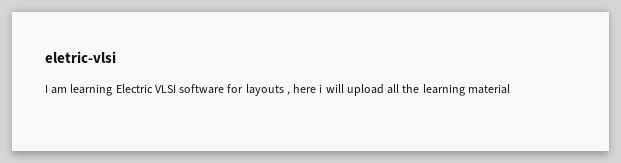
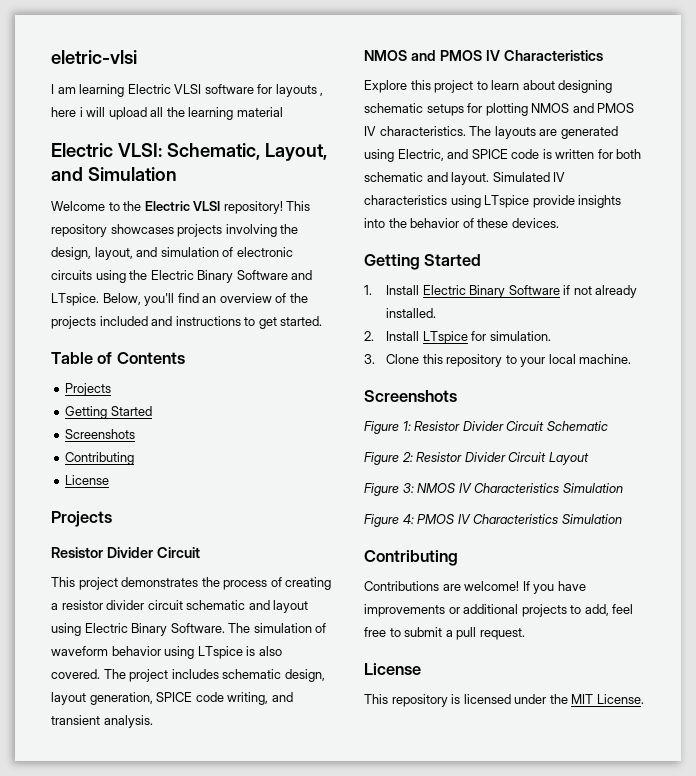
+ Electric VLSI: Schematic, Layout, and Simulation
+ Welcome to the Electric VLSI repository! This repository showcases projects involving the design, layout, and simulation of electronic circuits using the Electric Binary Software and LTspice. Below, you'll find an overview of the projects included and instructions to get started.
+ Table of Contents
+ Projects
+ Getting Started
+ Screenshots
+ Contributing
+ License
+ Projects
+ Resistor Divider Circuit
+ This project demonstrates the process of creating a resistor divider circuit schematic and layout using Electric Binary Software. The simulation of waveform behavior using LTspice is also covered. The project includes schematic design, layout generation, SPICE code writing, and transient analysis.
+ NMOS and PMOS IV Characteristics
+ Explore this project to learn about designing schematic setups for plotting NMOS and PMOS IV characteristics. The layouts are generated using Electric, and SPICE code is written for both schematic and layout. Simulated IV characteristics using LTspice provide insights into the behavior of these devices.
+ Getting Started
+ 1. Install Electric Binary Software if not already installed.
+ 2. Install LTspice for simulation.
+ 3. Clone this repository to your local machine.
+ Screenshots
+ Figure 1: Resistor Divider Circuit Schematic
+ Figure 2: Resistor Divider Circuit Layout
+ Figure 3: NMOS IV Characteristics Simulation
+ Figure 4: PMOS IV Characteristics Simulation
+ Contributing
+ Contributions are welcome! If you have improvements or additional projects to add, feel free to submit a pull request.
+ License
+ This repository is licensed under the MIT License.

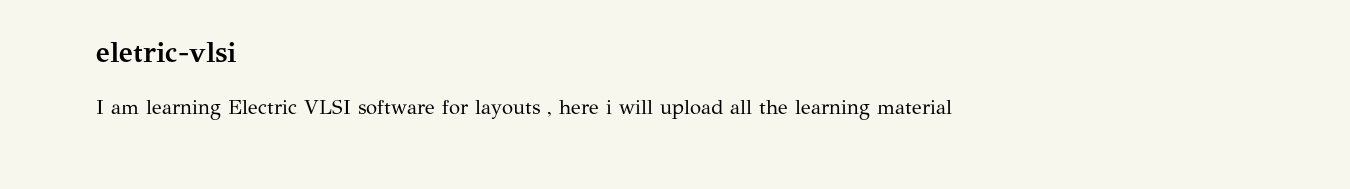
- Electric VLSI: Schematic, Layout, and Simulation
- Welcome to the Electric VLSI repository! This repository showcases projects involving the design, layout, and simulation of electronic circuits using the Electric Binary Software and LTspice. Below, you'll find an overview of the projects included and instructions to get started.
- Table of Contents
- Projects
- Getting Started
- Screenshots
- Contributing
- License
- Projects
- Resistor Divider Circuit
- This project demonstrates the process of creating a resistor divider circuit schematic and layout using Electric Binary Software. The simulation of waveform behavior using LTspice is also covered. The project includes schematic design, layout generation, SPICE code writing, and transient analysis.
- NMOS and PMOS IV Characteristics
- Explore this project to learn about designing schematic setups for plotting NMOS and PMOS IV characteristics. The layouts are generated using Electric, and SPICE code is written for both schematic and layout. Simulated IV characteristics using LTspice provide insights into the behavior of these devices.
- Getting Started
- 1. Install Electric Binary Software if not already installed.
- 2. Install LTspice for simulation.
- 3. Clone this repository to your local machine.
- Screenshots
- Figure 1: Resistor Divider Circuit Schematic
- Figure 2: Resistor Divider Circuit Layout
- Figure 3: NMOS IV Characteristics Simulation
- Figure 4: PMOS IV Characteristics Simulation
- Contributing
- Contributions are welcome! If you have improvements or additional projects to add, feel free to submit a pull request.
- License
- This repository is licensed under the MIT License.

